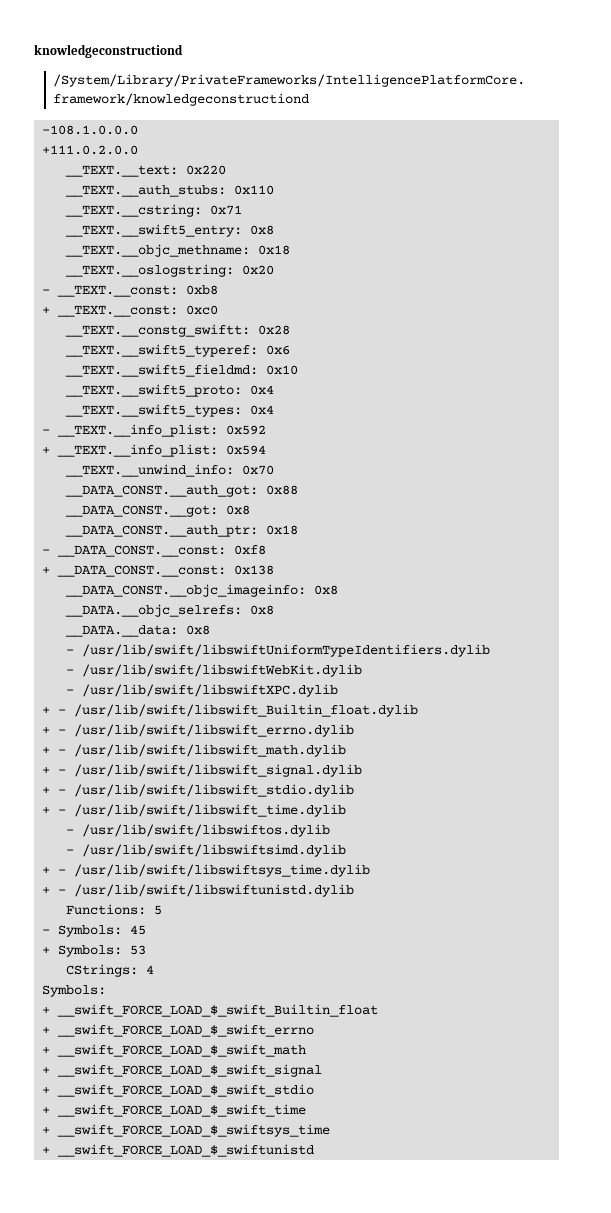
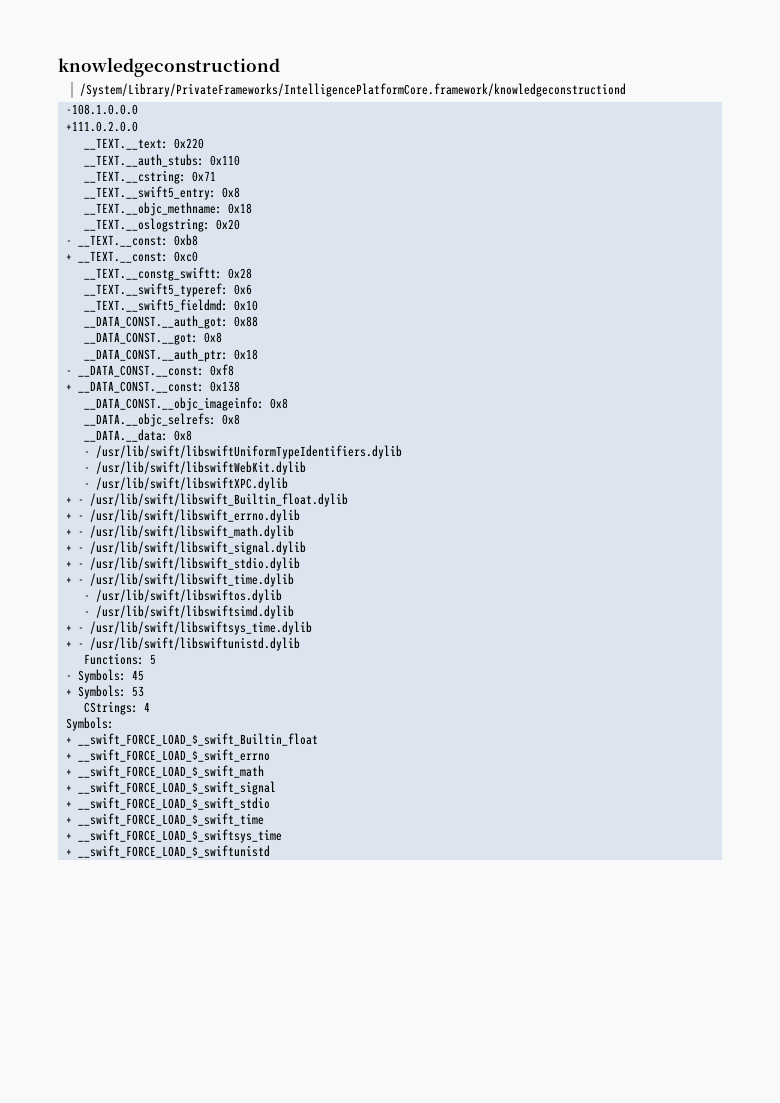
- __TEXT.__swift5_proto: 0x4
- __TEXT.__swift5_types: 0x4
- - __TEXT.__info_plist: 0x592
- + __TEXT.__info_plist: 0x594
- __TEXT.__unwind_info: 0x70

